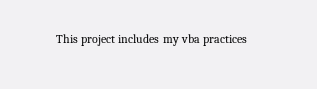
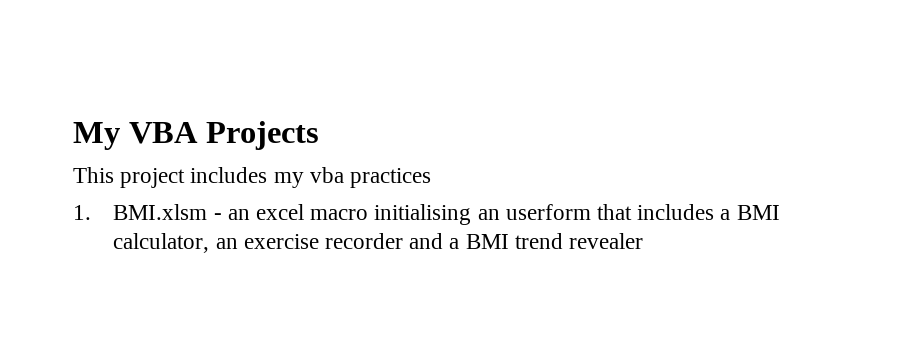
+ My VBA Projects
+ 1. BMI.xlsm - an excel macro initialising an userform that includes a BMI calculator, an exercise recorder and a BMI trend revealer

